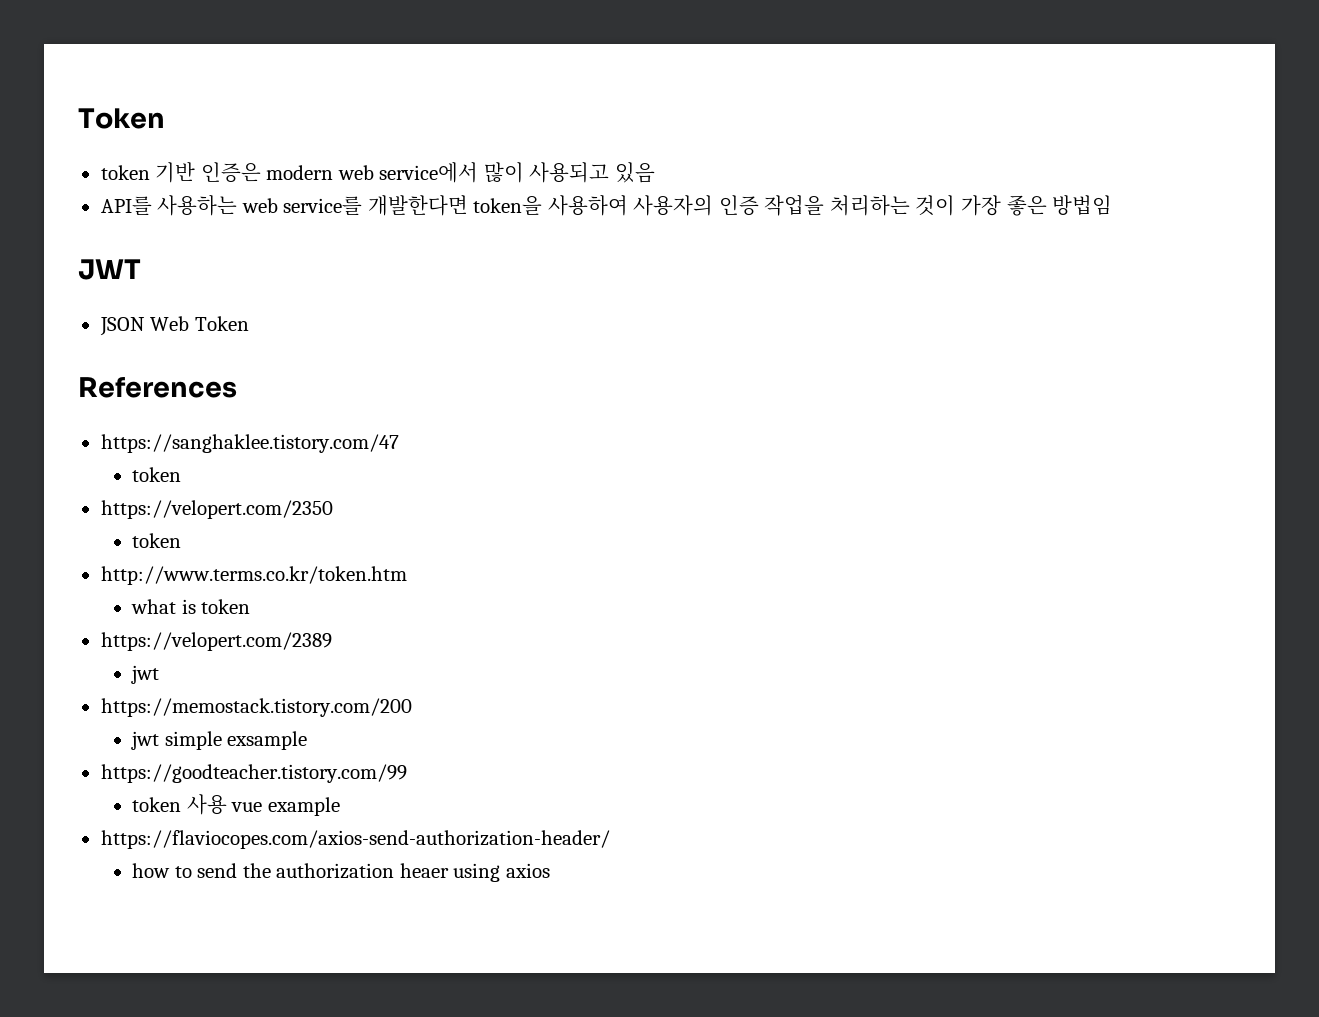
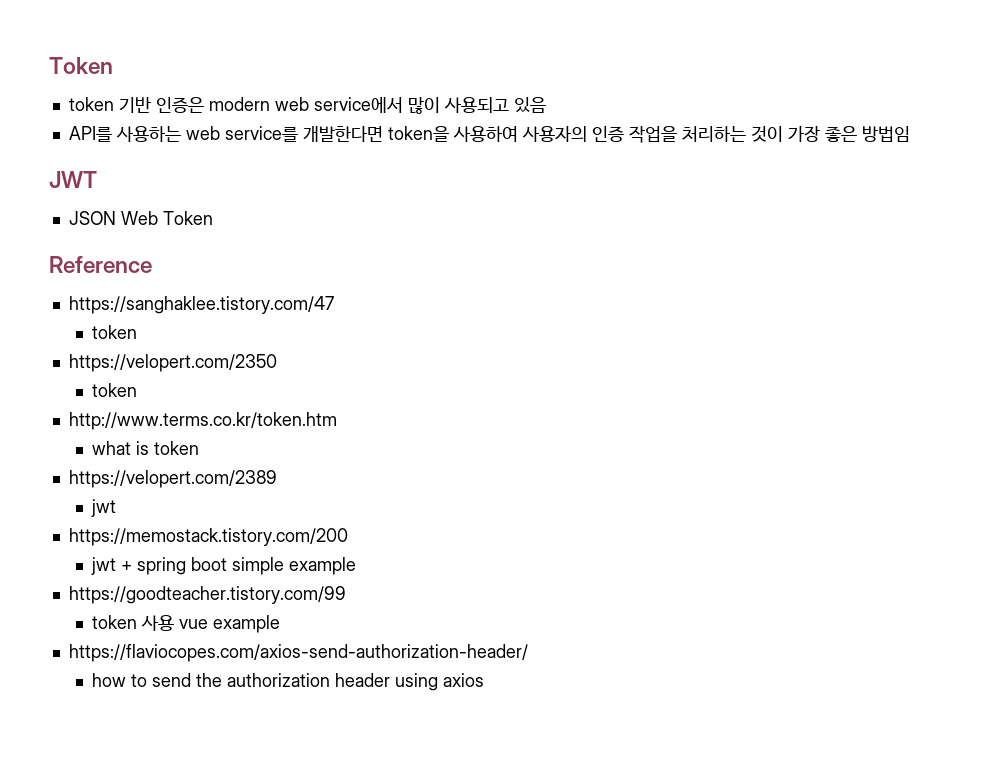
- References
+ Reference
- jwt simple exsample
+ jwt + spring boot simple example
- how to send the authorization heaer using axios
+ how to send the authorization header using axios

